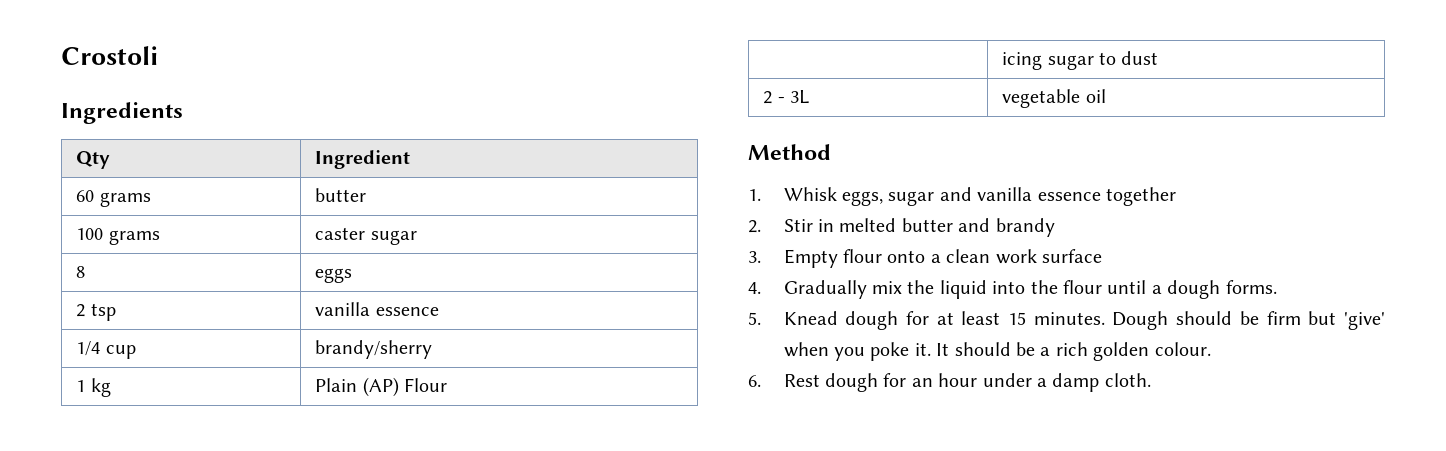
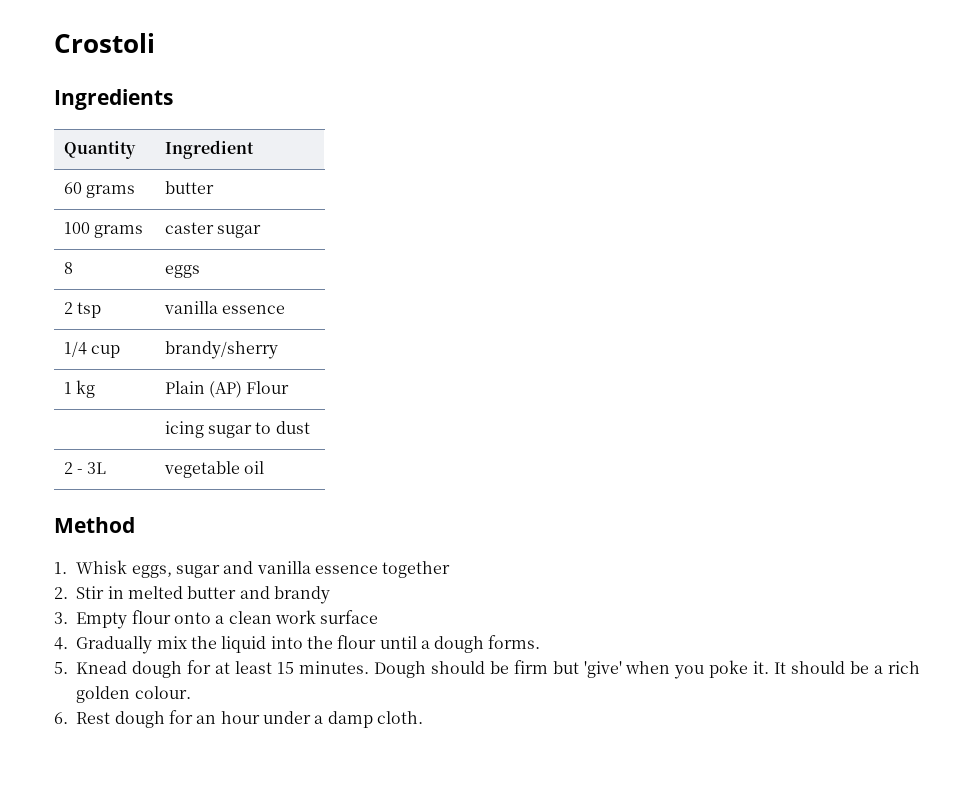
- Qty | Ingredient
+ Quantity | Ingredient

